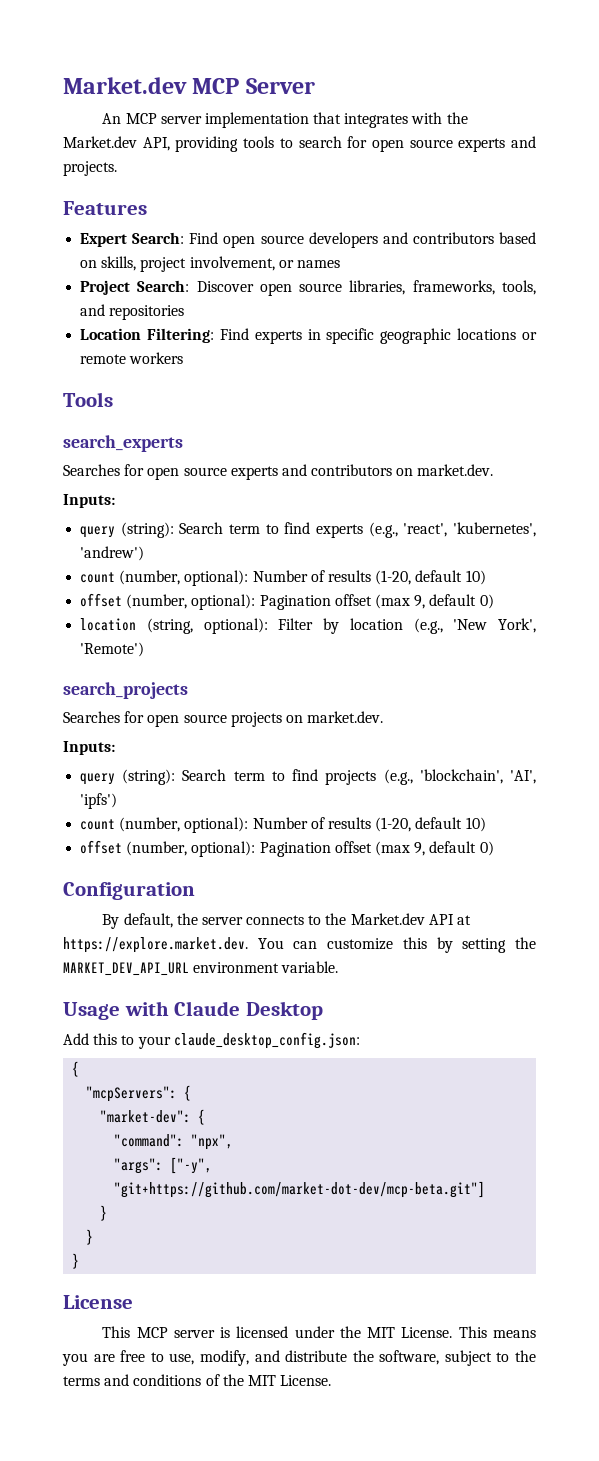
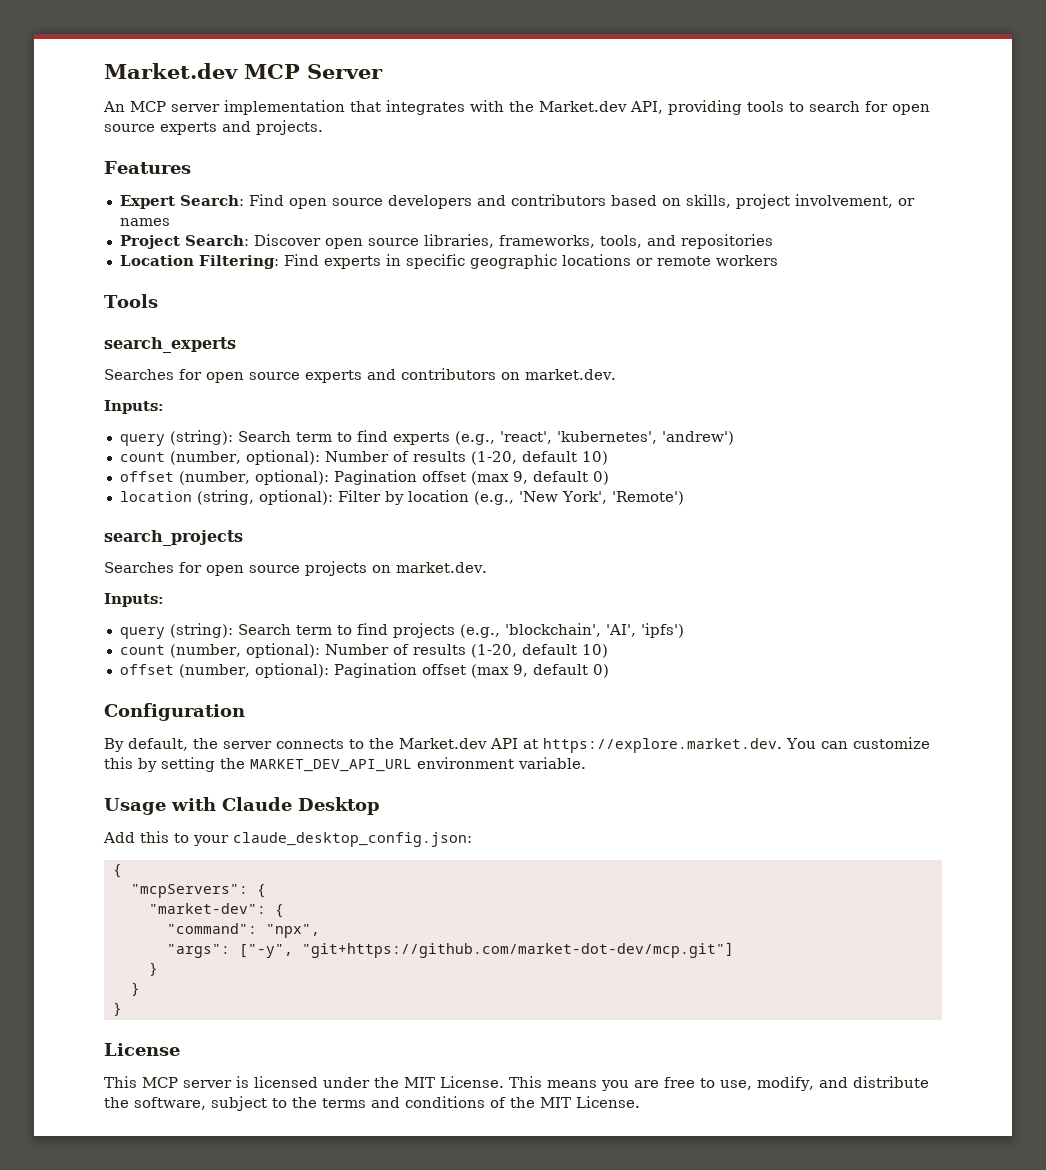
- "args": ["-y", "git+https://github.com/market-dot-dev/mcp-beta.git"]
+ "args": ["-y", "git+https://github.com/market-dot-dev/mcp.git"]

